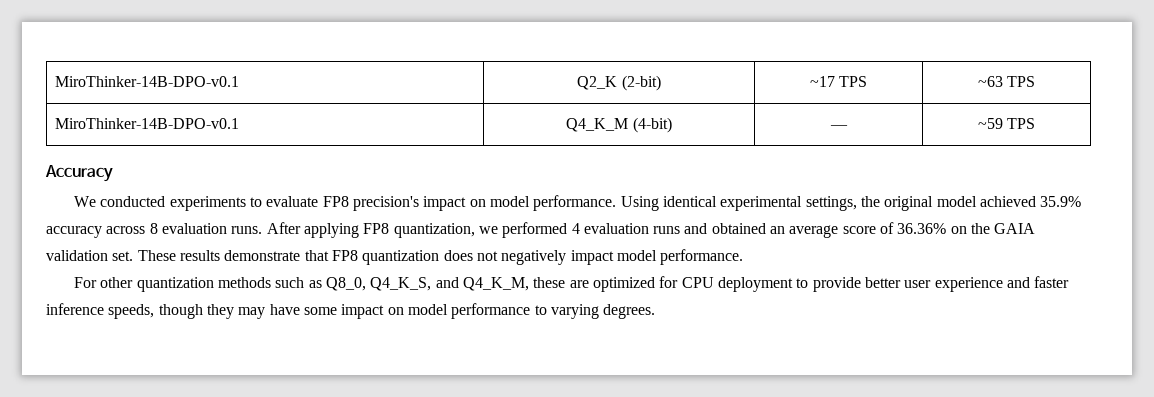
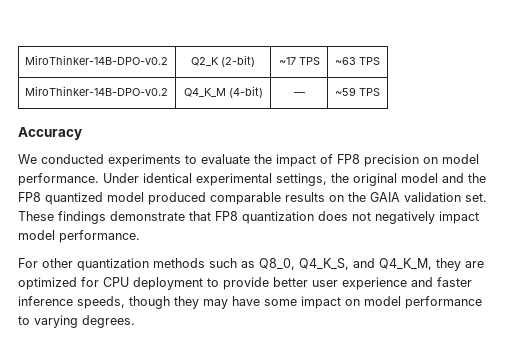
- MiroThinker-14B-DPO-v0.1 | Q2_K (2-bit) | ~17 TPS | ~63 TPS
+ MiroThinker-14B-DPO-v0.2 | Q2_K (2-bit) | ~17 TPS | ~63 TPS
- MiroThinker-14B-DPO-v0.1 | Q4_K_M (4-bit) | — | ~59 TPS
+ MiroThinker-14B-DPO-v0.2 | Q4_K_M (4-bit) | — | ~59 TPS
- We conducted experiments to evaluate FP8 precision's impact on model performance.
+ We conducted experiments to evaluate the impact of FP8 precision on model performance.
- Using identical experimental settings, the original model achieved 35.9% accuracy across 8 evaluation runs. After applying FP8 quantization, we performed 4 evaluation runs and obtained an average score of 36.36% on the GAIA validation set.
+ Under identical experimental settings, the original model and the FP8 quantized model produced comparable results on the GAIA validation set.
- These results demonstrate that FP8 quantization does not negatively impact model performance.
+ These findings demonstrate that FP8 quantization does not negatively impact model performance.
- For other quantization methods such as Q8_0, Q4_K_S, and Q4_K_M, these are optimized for CPU deployment to provide better user experience and faster inference speeds, though they may have some impact on model performance to varying degrees.
+ For other quantization methods such as Q8_0, Q4_K_S, and Q4_K_M, they are optimized for CPU deployment to provide better user experience and faster inference speeds, though they may have some impact on model performance to varying degrees.

